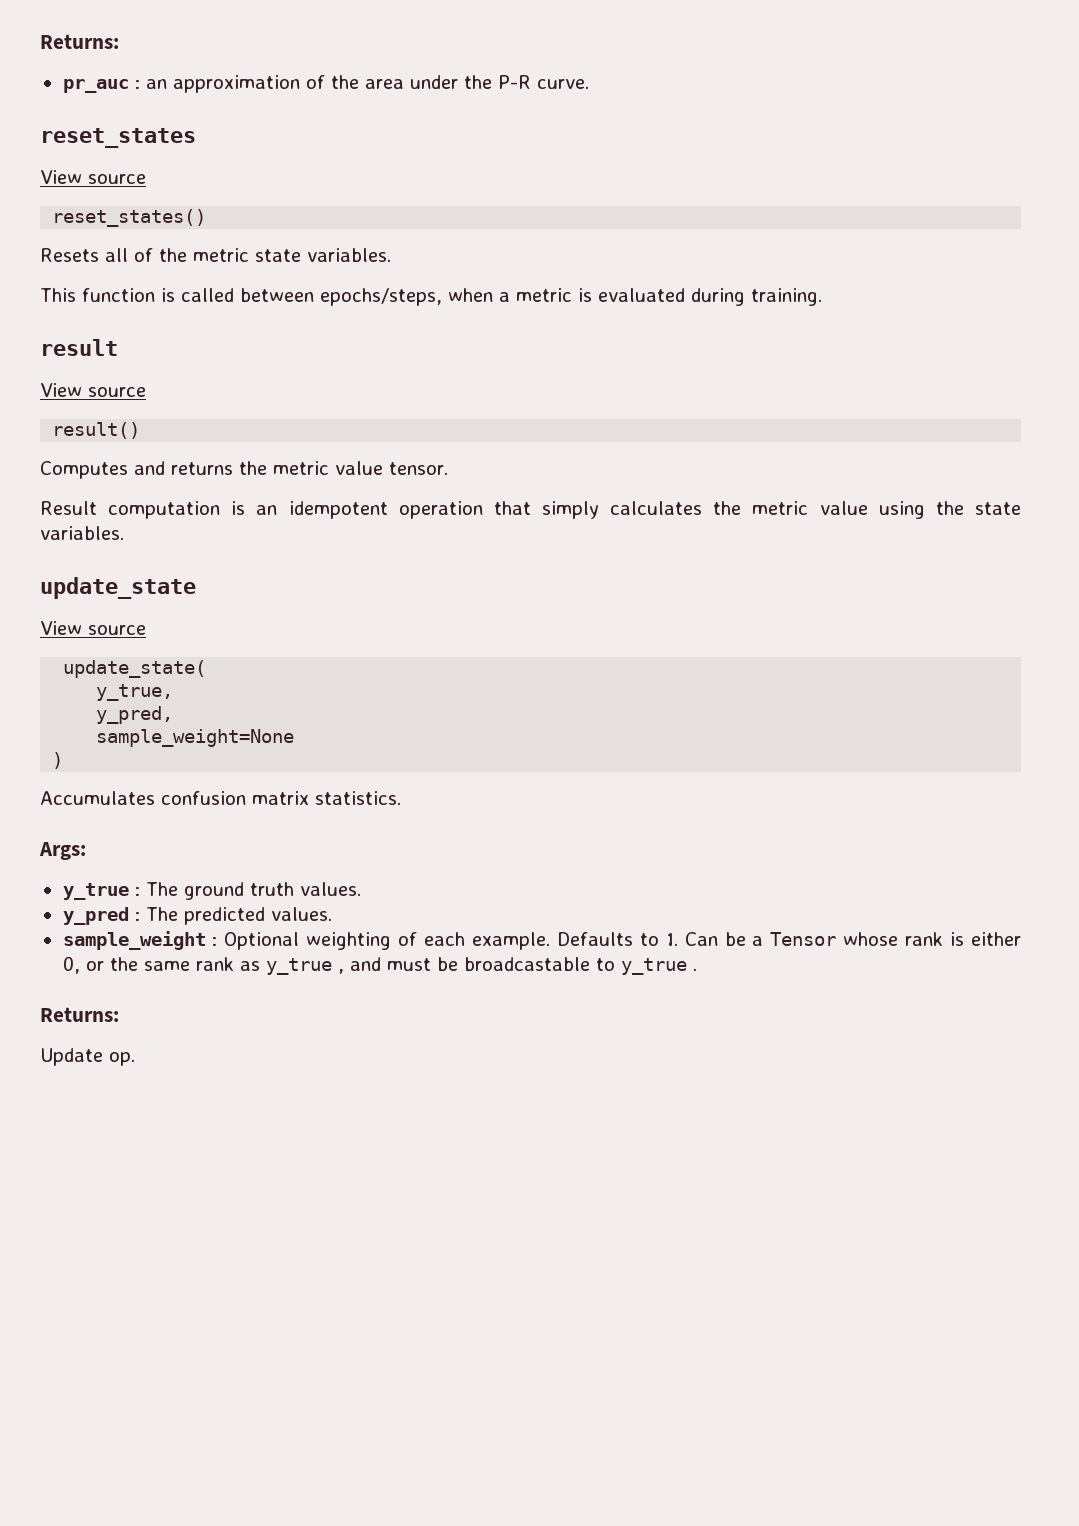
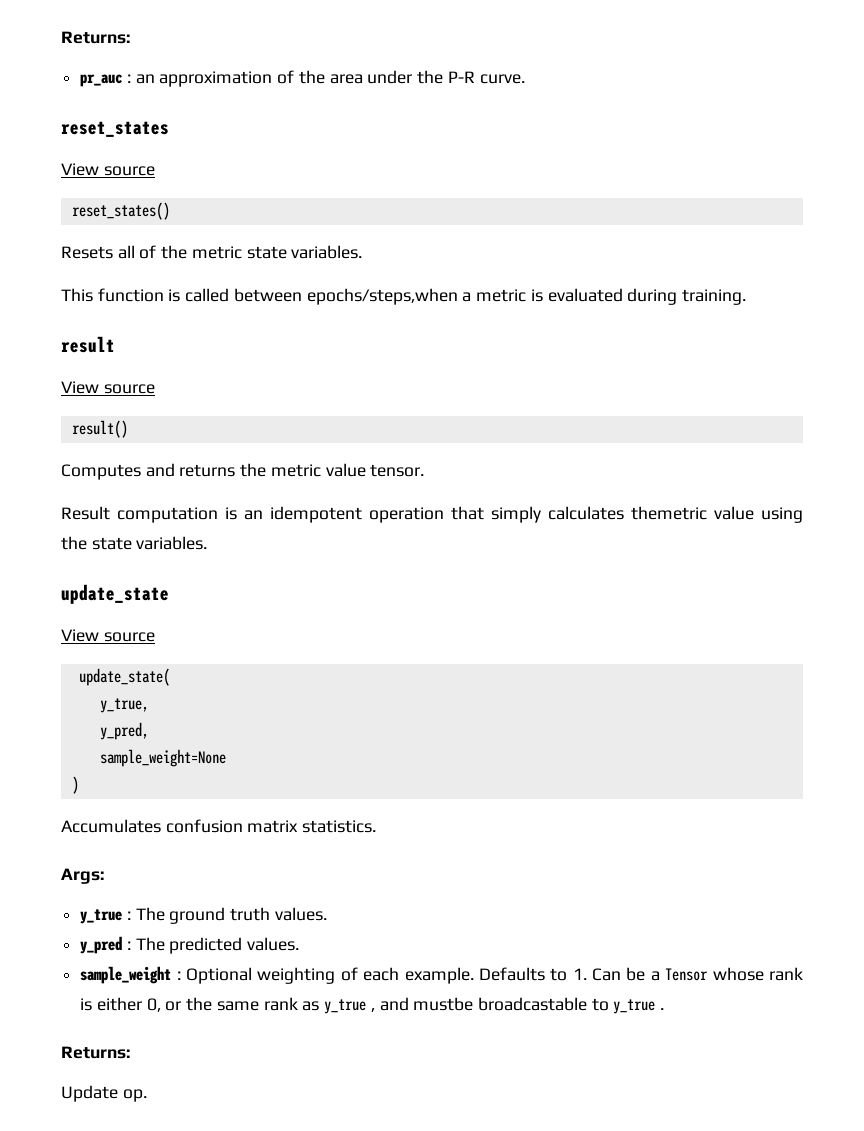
- This function is called between epochs/steps, when a metric is evaluated during training.
+ This function is called between epochs/steps,when a metric is evaluated during training.
- Result computation is an idempotent operation that simply calculates the metric value using the state variables.
+ Result computation is an idempotent operation that simply calculates themetric value using the state variables.
- Defaults to 1. Can be a Tensor whose rank is either 0, or the same rank as y_true , and must be broadcastable to y_true .
+ Defaults to 1. Can be a Tensor whose rank is either 0, or the same rank as y_true , and mustbe broadcastable to y_true .

